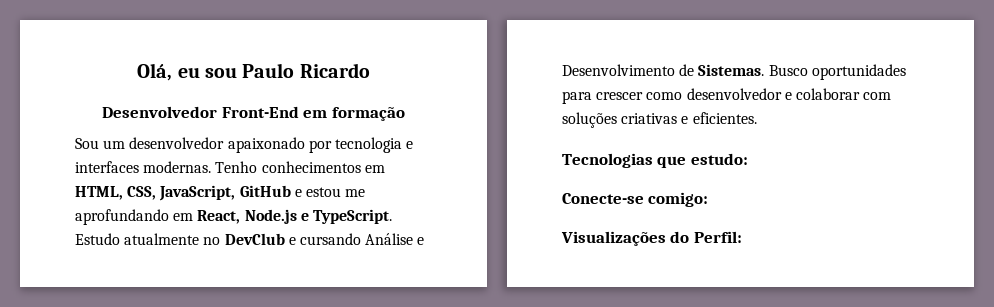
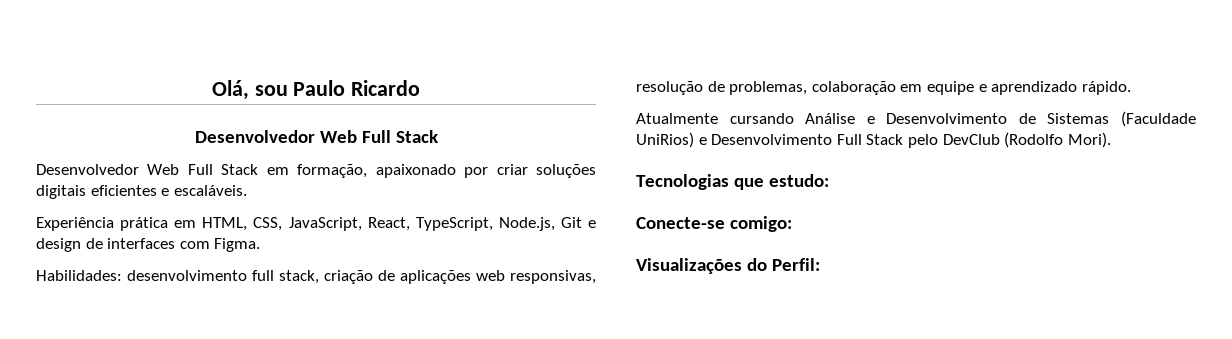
- Olá, eu sou Paulo Ricardo
- Desenvolvedor Front-End em formação
- Sou um desenvolvedor apaixonado por tecnologia e interfaces modernas. Tenho conhecimentos em HTML, CSS, JavaScript, GitHub e estou me aprofundando em React, Node.js e TypeScript. Estudo atualmente no DevClub e cursando Análise e Desenvolvimento de Sistemas. Busco oportunidades para crescer como desenvolvedor e colaborar com soluções criativas e eficientes.
+ Olá, sou Paulo Ricardo
+ Desenvolvedor Web Full Stack
+ Desenvolvedor Web Full Stack em formação, apaixonado por criar soluções digitais eficientes e escaláveis.
+ Experiência prática em HTML, CSS, JavaScript, React, TypeScript, Node.js, Git e design de interfaces com Figma.
+ Habilidades: desenvolvimento full stack, criação de aplicações web responsivas, resolução de problemas, colaboração em equipe e aprendizado rápido.
+ Atualmente cursando Análise e Desenvolvimento de Sistemas (Faculdade UniRios) e Desenvolvimento Full Stack pelo DevClub (Rodolfo Mori).

